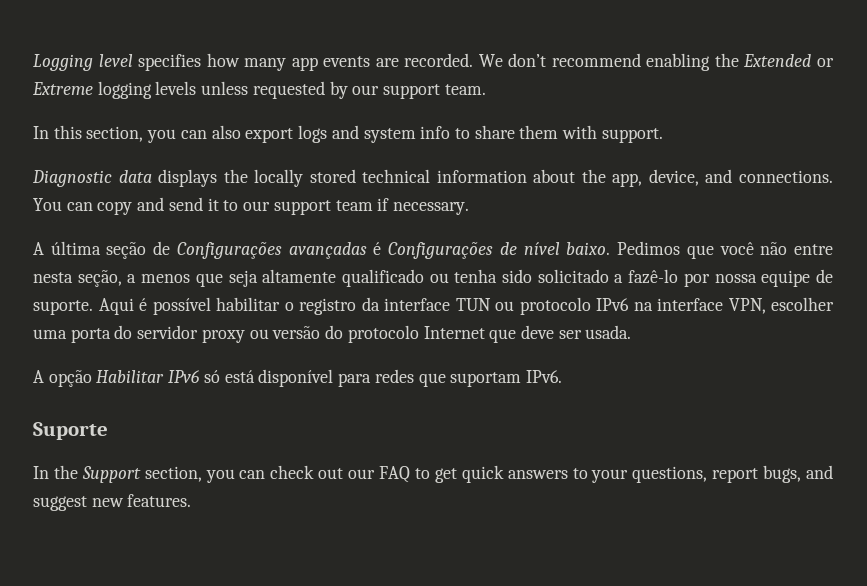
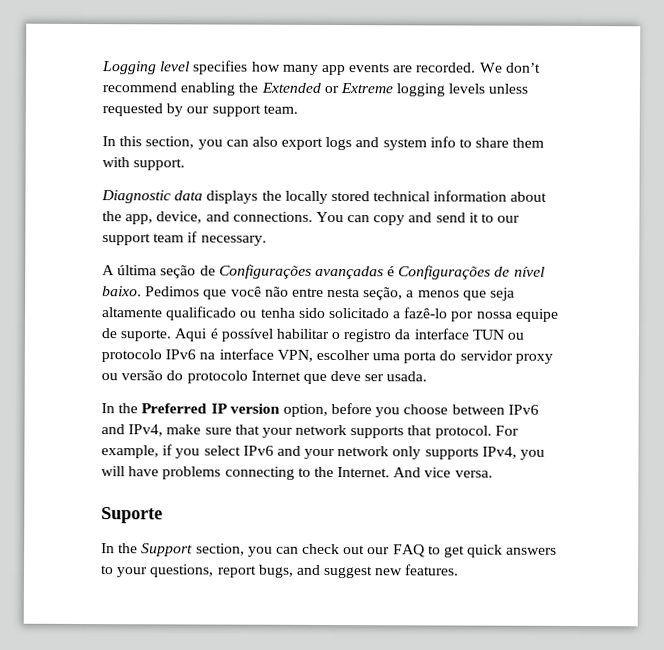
- A opção Habilitar IPv6 só está disponível para redes que suportam IPv6.
+ In the Preferred IP version option, before you choose between IPv6 and IPv4, make sure that your network supports that protocol. For example, if you select IPv6 and your network only supports IPv4, you will have problems connecting to the Internet. And vice versa.

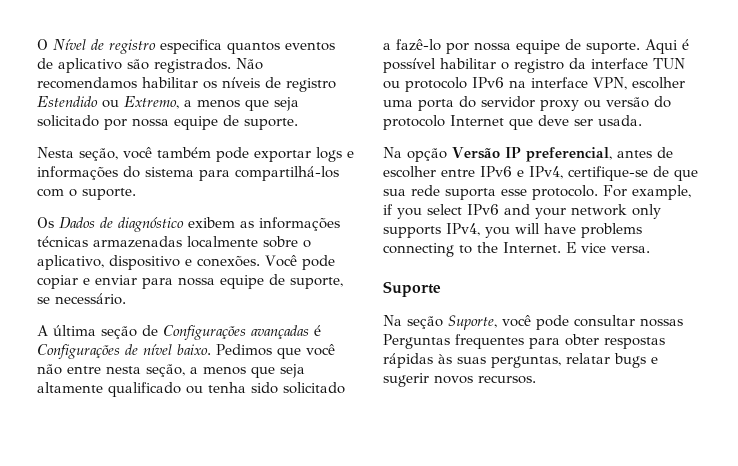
- Logging level specifies how many app events are recorded. We don’t recommend enabling the Extended or Extreme logging levels unless requested by our support team.
- In this section, you can also export logs and system info to share them with support.
- Diagnostic data displays the locally stored technical information about the app, device, and connections. You can copy and send it to our support team if necessary.
+ O Nível de registro especifica quantos eventos de aplicativo são registrados. Não recomendamos habilitar os níveis de registro Estendido ou Extremo, a menos que seja solicitado por nossa equipe de suporte.
+ Nesta seção, você também pode exportar logs e informações do sistema para compartilhá-los com o suporte.
+ Os Dados de diagnóstico exibem as informações técnicas armazenadas localmente sobre o aplicativo, dispositivo e conexões. Você pode copiar e enviar para nossa equipe de suporte, se necessário.
- In the Preferred IP version option, before you choose between IPv6 and IPv4, make sure that your network supports that protocol.
+ Na opção Versão IP preferencial, antes de escolher entre IPv6 e IPv4, certifique-se de que sua rede suporta esse protocolo.
- And vice versa.
+ E vice versa.
- In the Support section, you can check out our FAQ to get quick answers to your questions, report bugs, and suggest new features.
+ Na seção Suporte, você pode consultar nossas Perguntas frequentes para obter respostas rápidas às suas perguntas, relatar bugs e sugerir novos recursos.

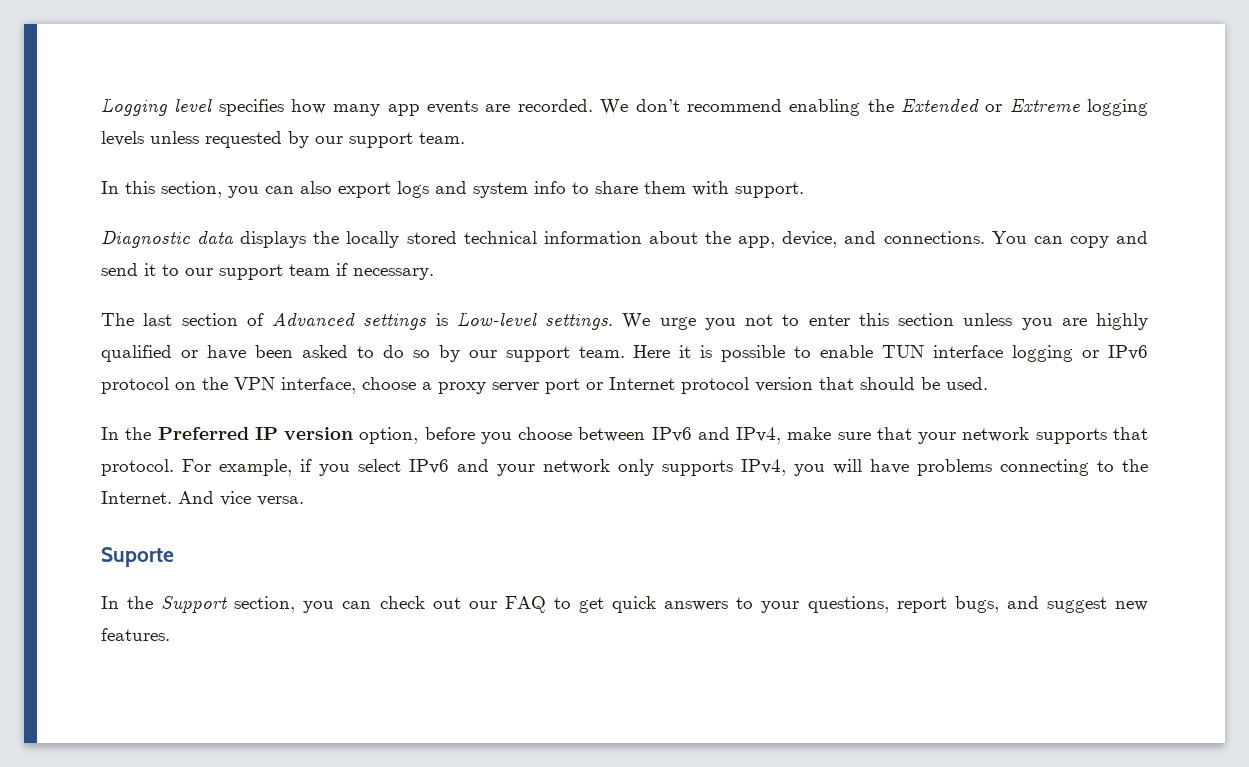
- O Nível de registro especifica quantos eventos de aplicativo são registrados. Não recomendamos habilitar os níveis de registro Estendido ou Extremo, a menos que seja solicitado por nossa equipe de suporte.
- Nesta seção, você também pode exportar logs e informações do sistema para compartilhá-los com o suporte.
- Os Dados de diagnóstico exibem as informações técnicas armazenadas localmente sobre o aplicativo, dispositivo e conexões. Você pode copiar e enviar para nossa equipe de suporte, se necessário.
- A última seção de Configurações avançadas é Configurações de nível baixo. Pedimos que você não entre nesta seção, a menos que seja altamente qualificado ou tenha sido solicitado a fazê-lo por nossa equipe de suporte. Aqui é possível habilitar o registro da interface TUN ou protocolo IPv6 na interface VPN, escolher uma porta do servidor proxy ou versão do protocolo Internet que deve ser usada.
- Na opção Versão IP preferencial, antes de escolher entre IPv6 e IPv4, certifique-se de que sua rede suporta esse protocolo.
+ Logging level specifies how many app events are recorded. We don’t recommend enabling the Extended or Extreme logging levels unless requested by our support team.
+ In this section, you can also export logs and system info to share them with support.
+ Diagnostic data displays the locally stored technical information about the app, device, and connections. You can copy and send it to our support team if necessary.
+ The last section of Advanced settings is Low-level settings. We urge you not to enter this section unless you are highly qualified or have been asked to do so by our support team. Here it is possible to enable TUN interface logging or IPv6 protocol on the VPN interface, choose a proxy server port or Internet protocol version that should be used.
+ In the Preferred IP version option, before you choose between IPv6 and IPv4, make sure that your network supports that protocol.
- E vice versa.
+ And vice versa.
- Na seção Suporte, você pode consultar nossas Perguntas frequentes para obter respostas rápidas às suas perguntas, relatar bugs e sugerir novos recursos.
+ In the Support section, you can check out our FAQ to get quick answers to your questions, report bugs, and suggest new features.

